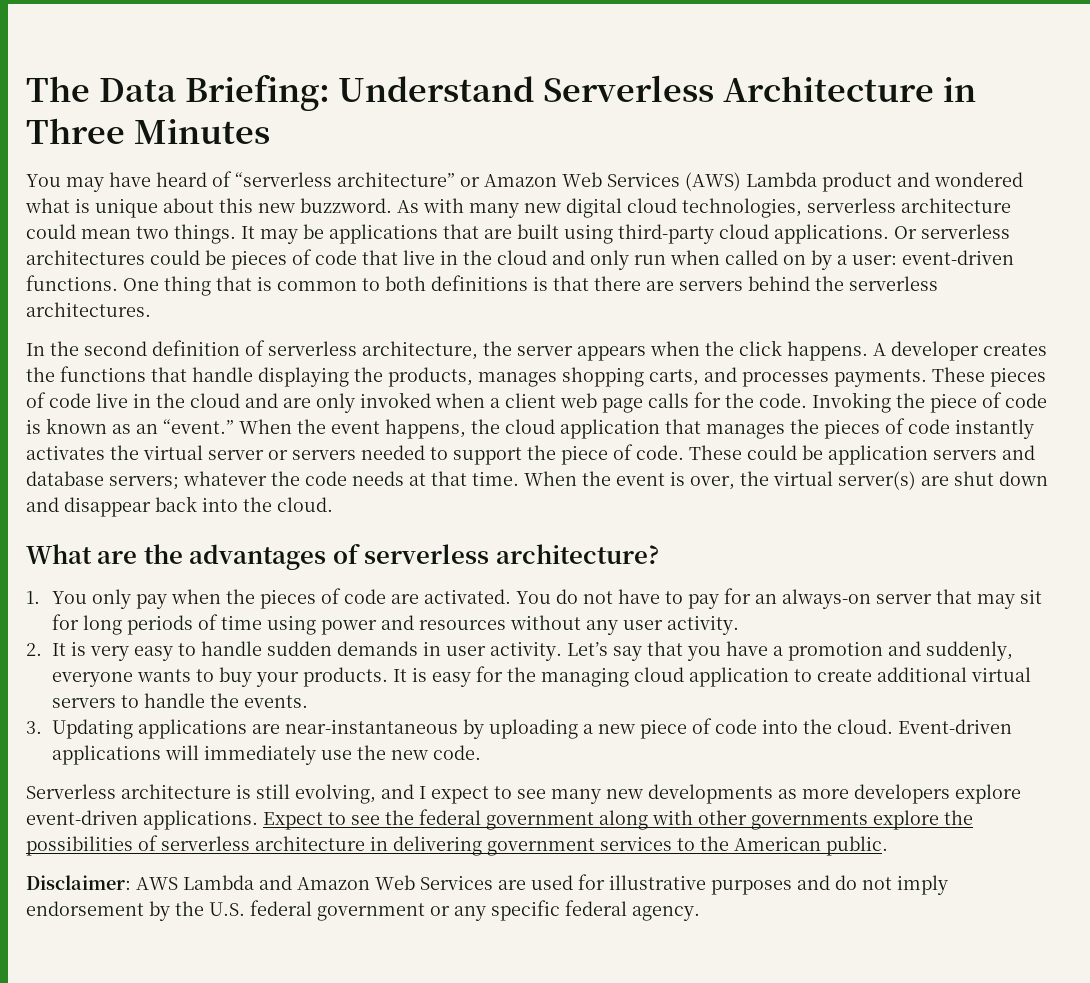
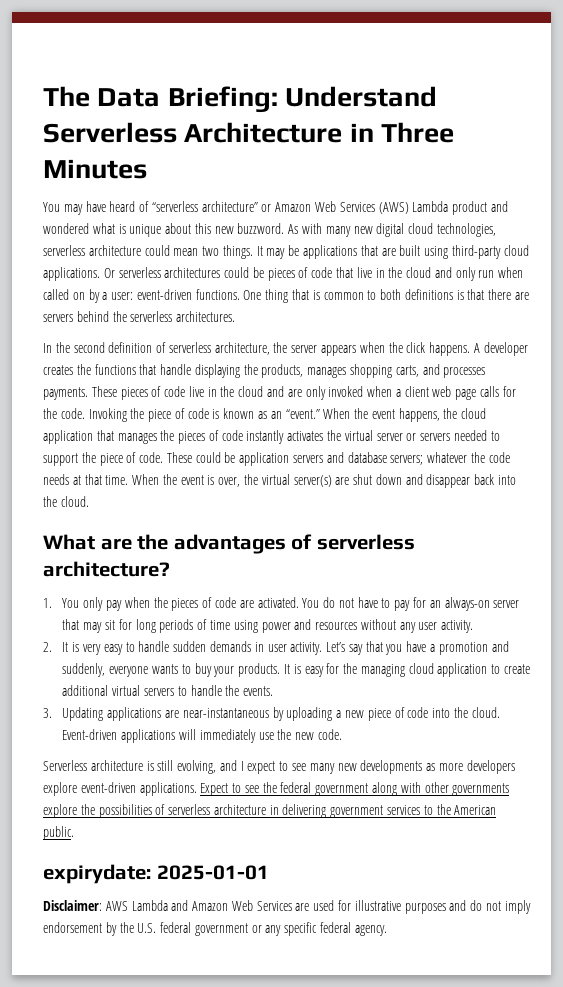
+ expirydate: 2025-01-01

